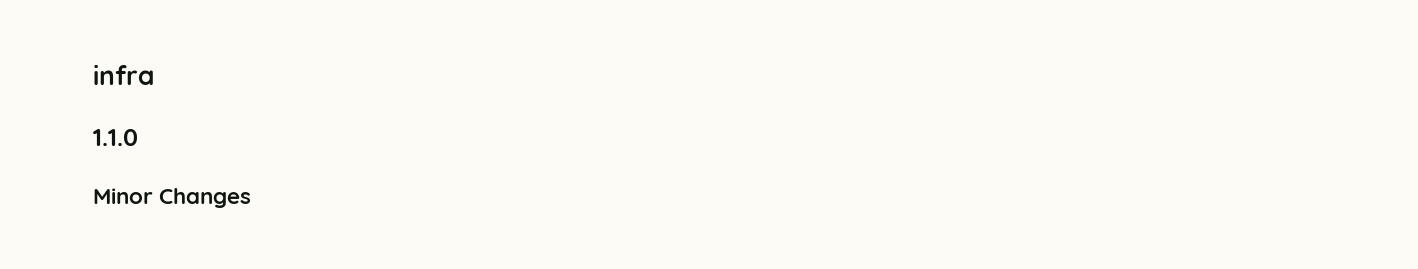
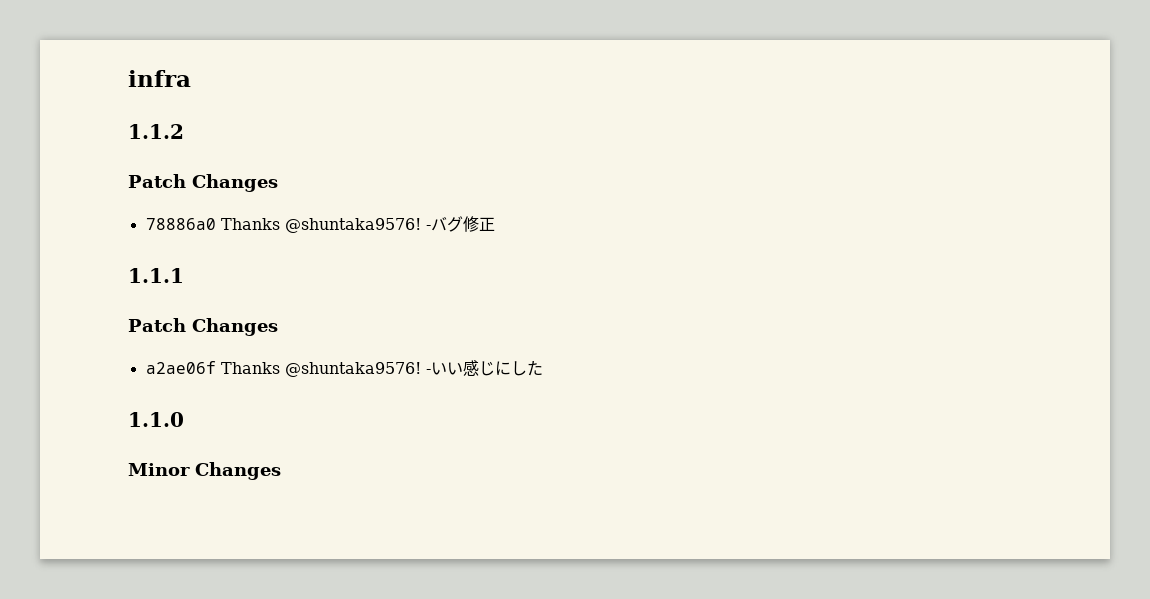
+ 1.1.2
+ Patch Changes
+ 78886a0 Thanks @shuntaka9576! -バグ修正
+ 1.1.1
+ Patch Changes
+ a2ae06f Thanks @shuntaka9576! -いい感じにした

